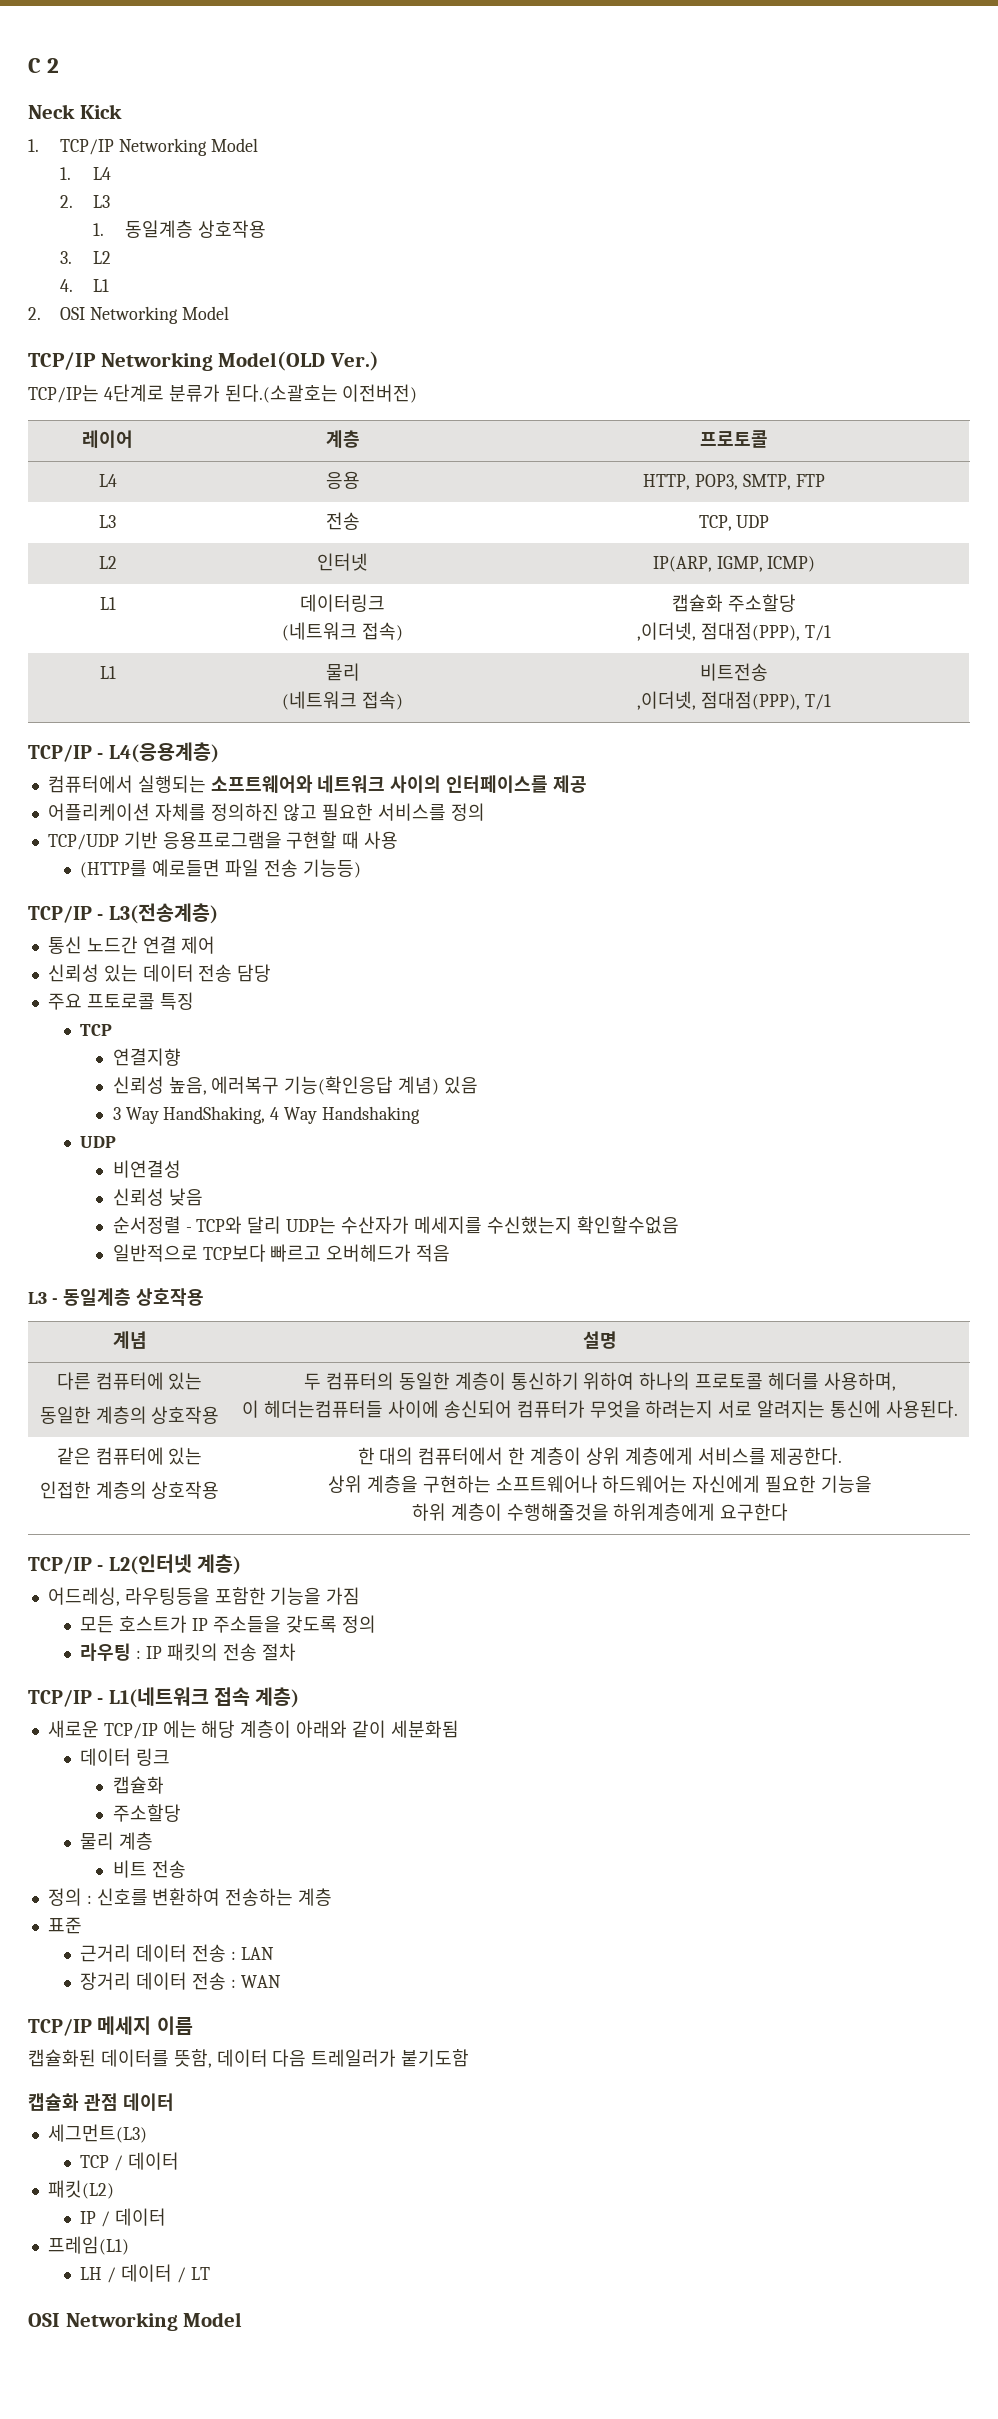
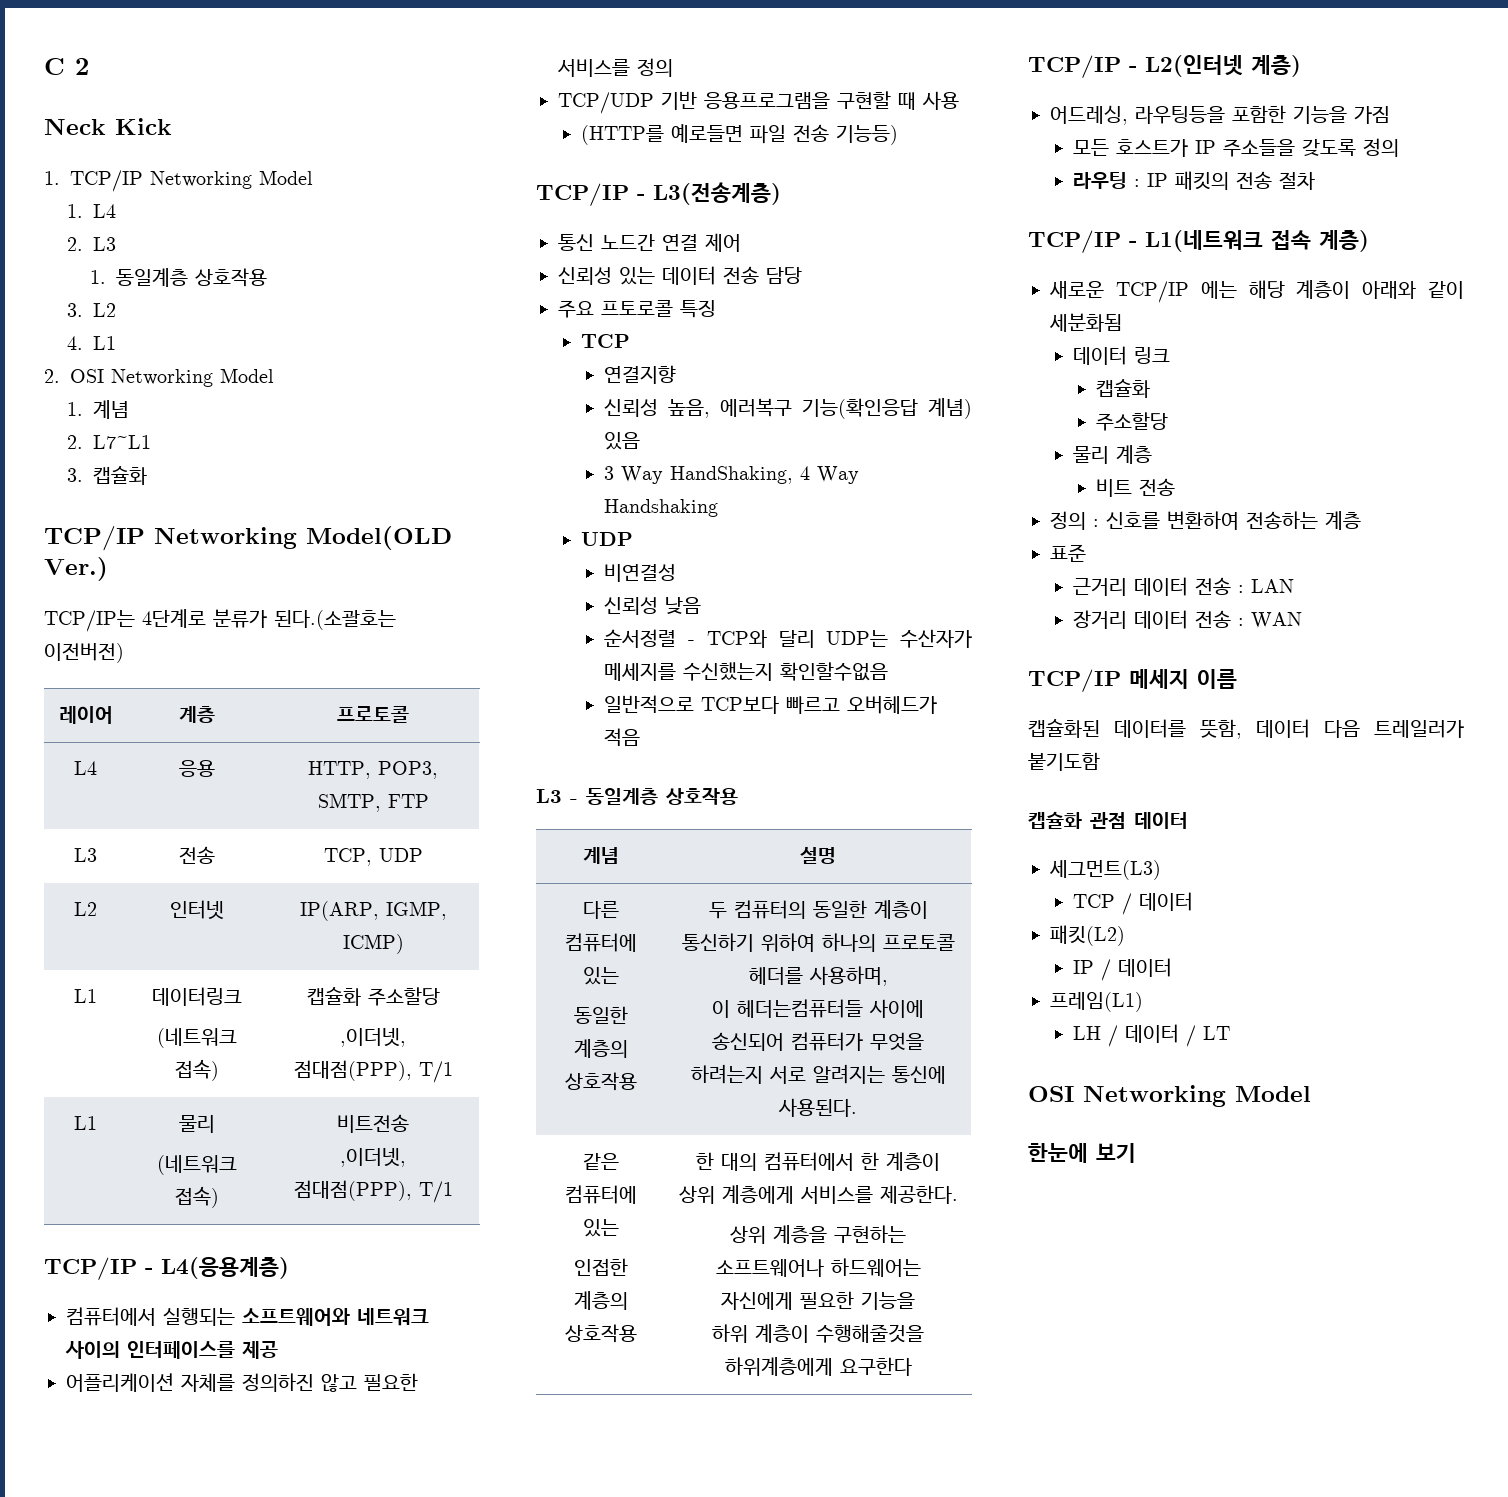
+ 1. 계념
+ 2. L7~L1
+ 3. 캡슐화
+ 한눈에 보기

